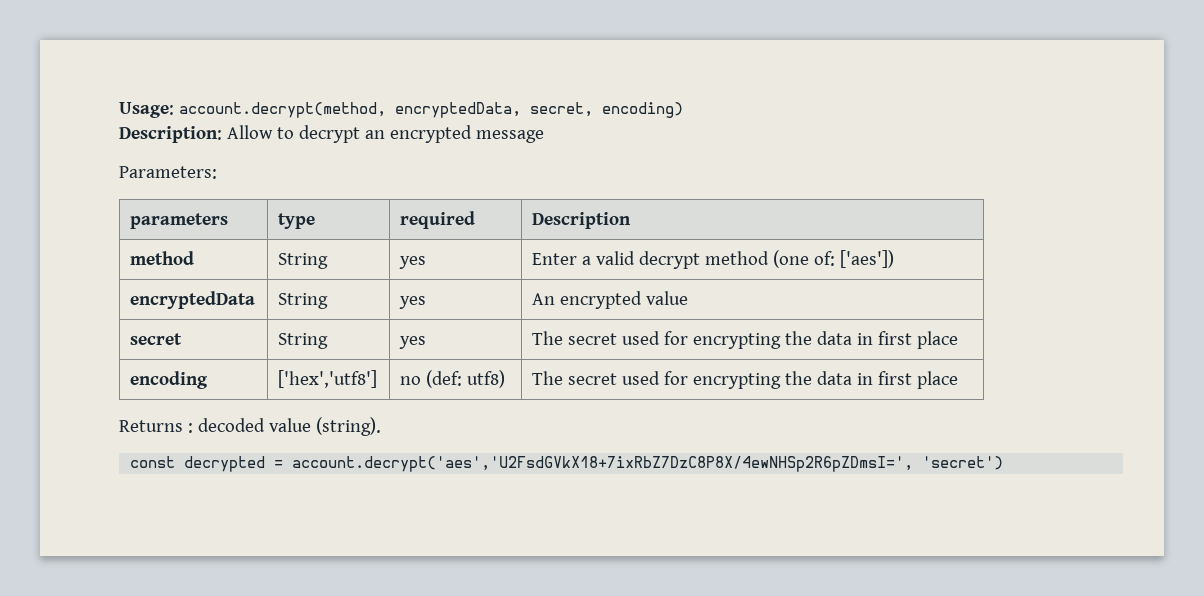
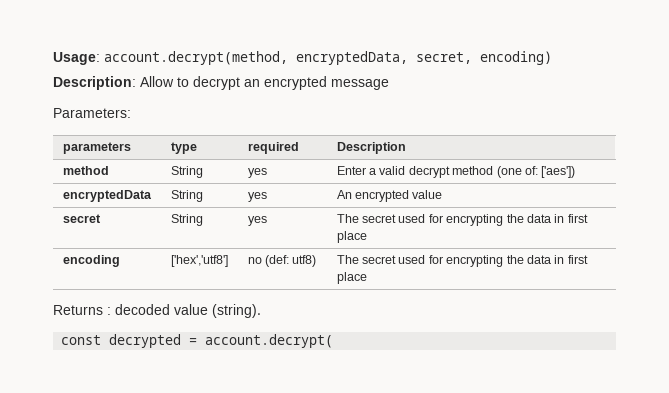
- const decrypted = account.decrypt('aes','U2FsdGVkX18+7ixRbZ7DzC8P8X/4ewNHSp2R6pZDmsI=', 'secret')
+ const decrypted = account.decrypt(

